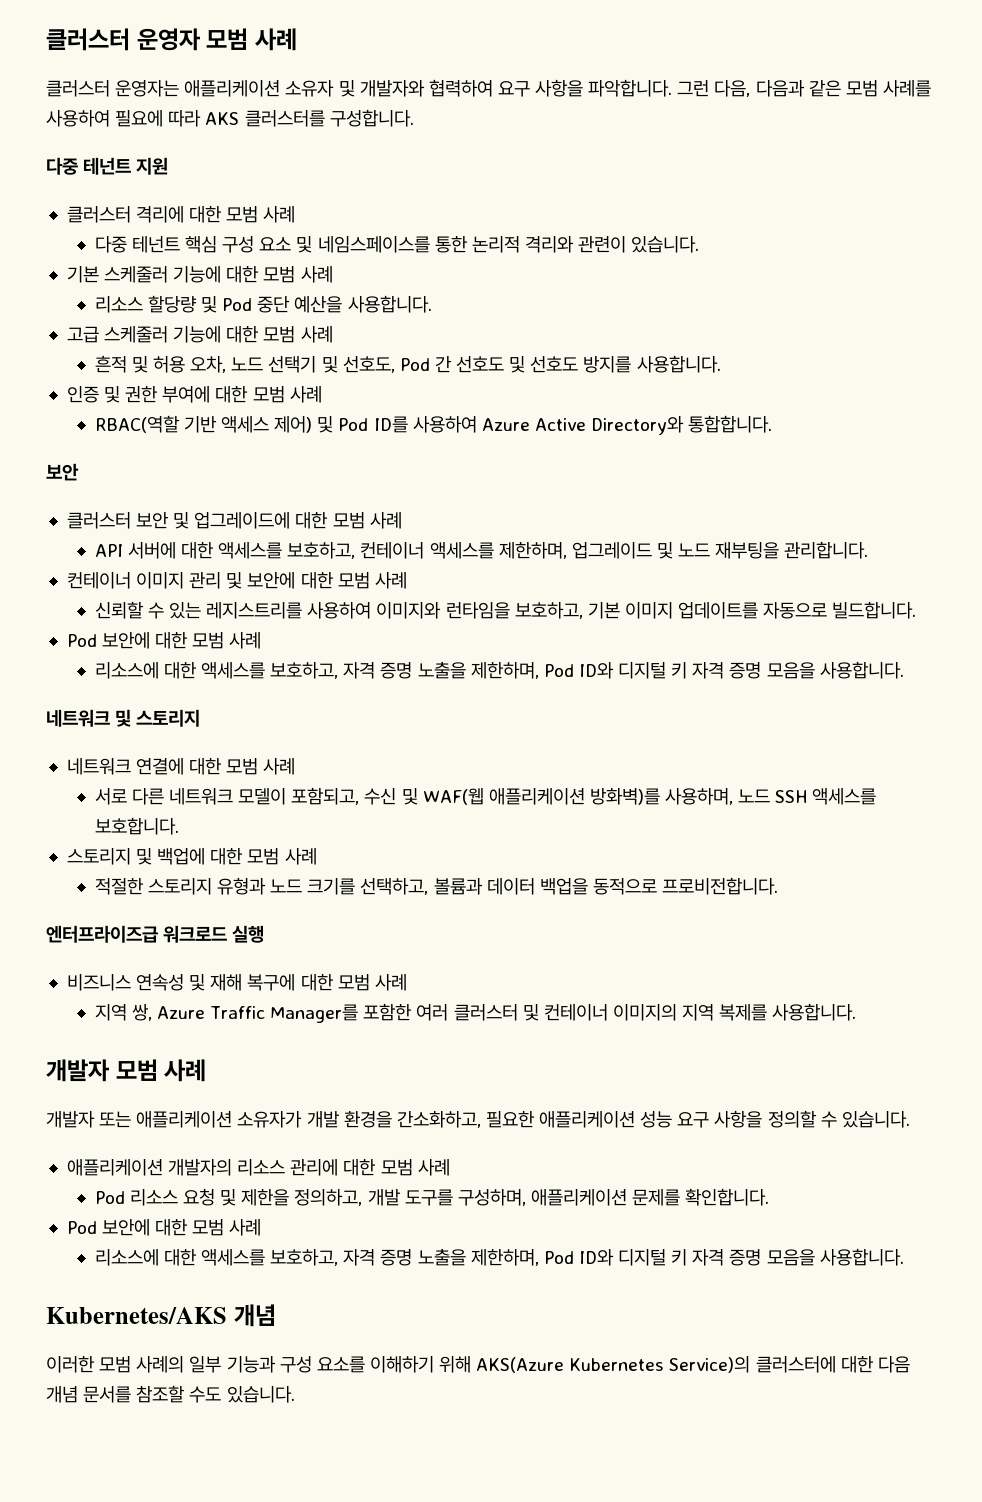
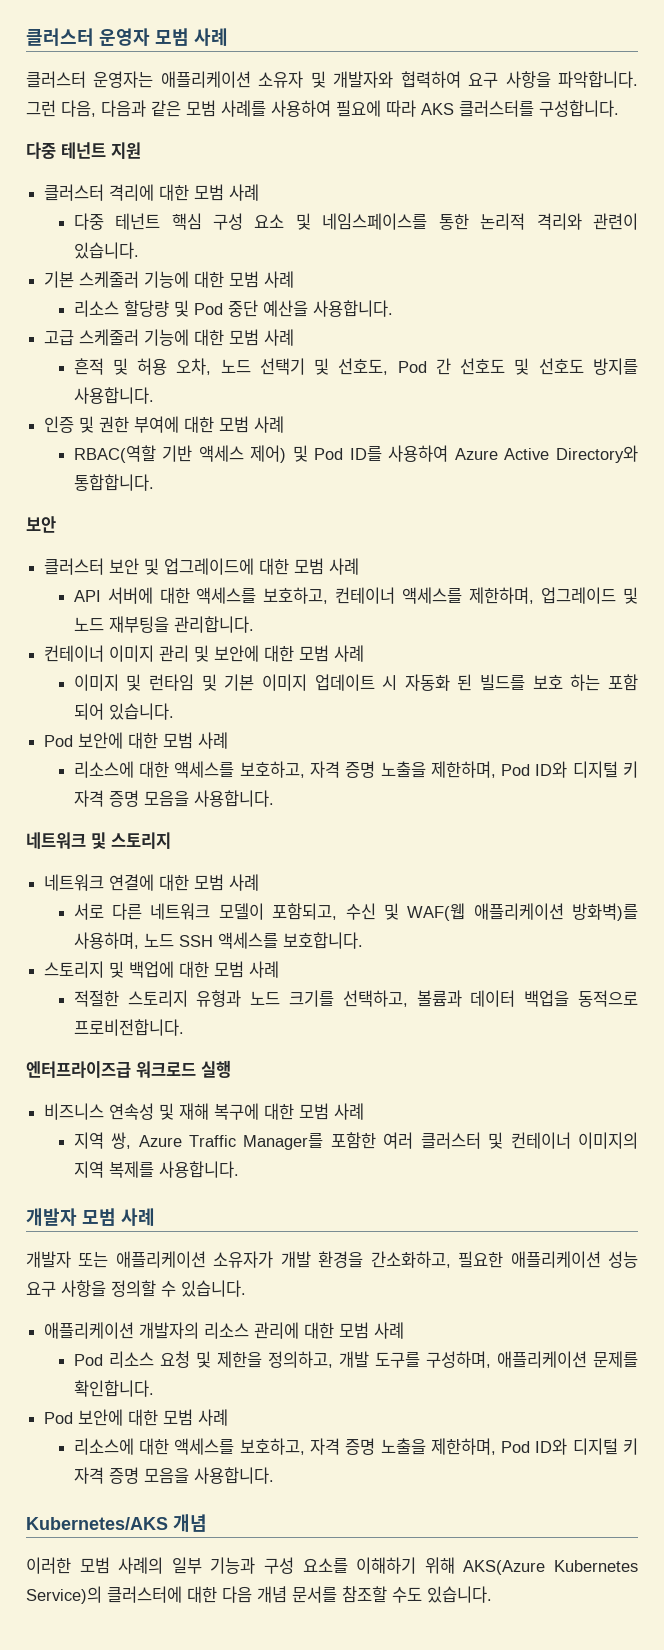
- 신뢰할 수 있는 레지스트리를 사용하여 이미지와 런타임을 보호하고, 기본 이미지 업데이트를 자동으로 빌드합니다.
+ 이미지 및 런타임 및 기본 이미지 업데이트 시 자동화 된 빌드를 보호 하는 포함 되어 있습니다.

